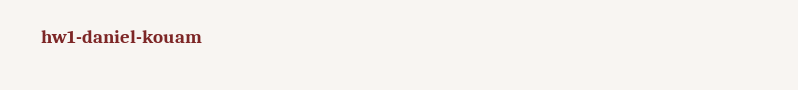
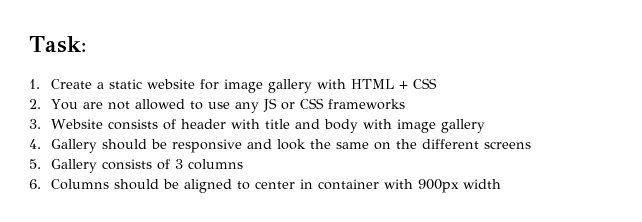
- hw1-daniel-kouam
+ Task:
+ 1. Create a static website for image gallery with HTML + CSS
+ 2. You are not allowed to use any JS or CSS frameworks
+ 3. Website consists of header with title and body with image gallery
+ 4. Gallery should be responsive and look the same on the different screens
+ 5. Gallery consists of 3 columns
+ 6. Columns should be aligned to center in container with 900px width

